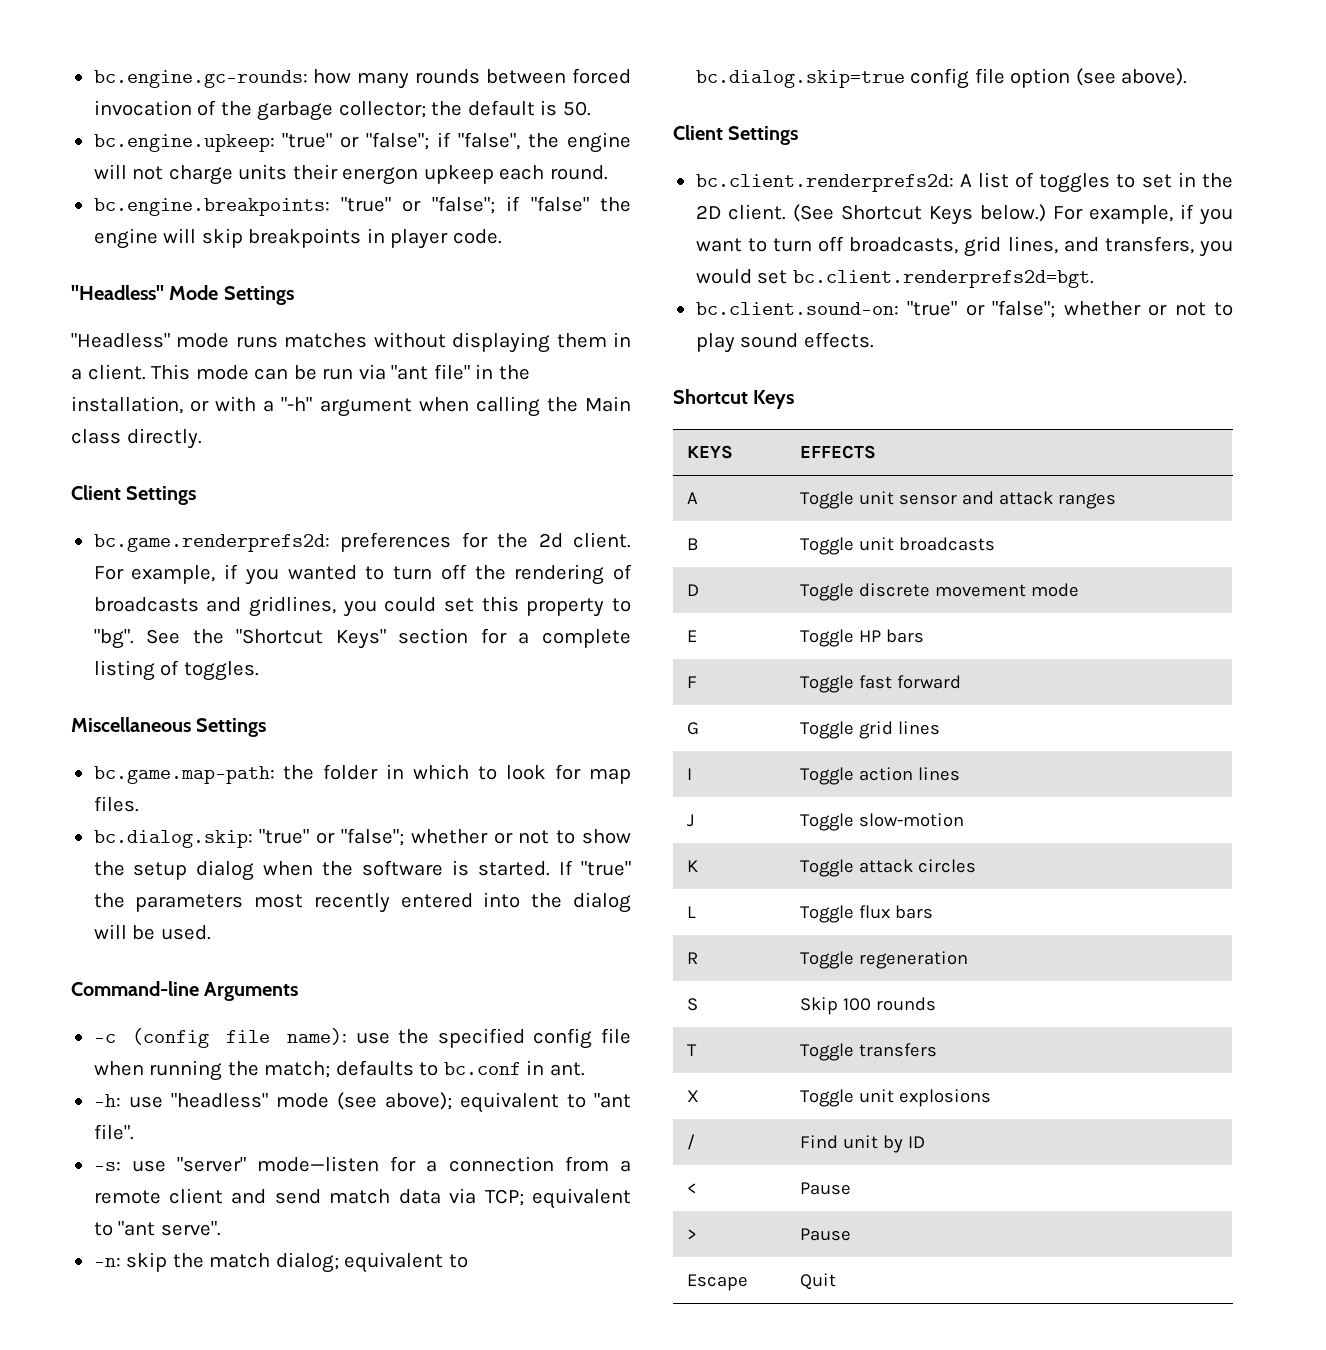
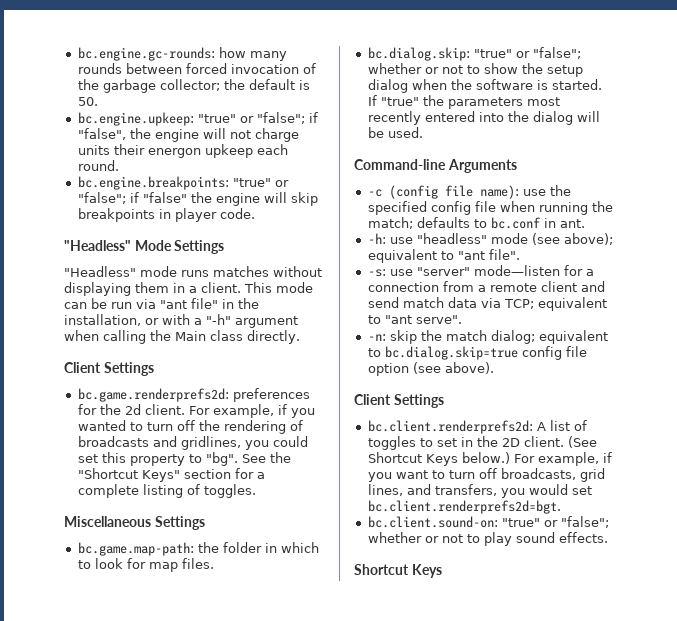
- KEYS | EFFECTS
- A | Toggle unit sensor and attack ranges
- B | Toggle unit broadcasts
- D | Toggle discrete movement mode
- E | Toggle HP bars
- F | Toggle fast forward
- G | Toggle grid lines
- I | Toggle action lines
- J | Toggle slow-motion
- K | Toggle attack circles
- L | Toggle flux bars
- R | Toggle regeneration
- S | Skip 100 rounds
- T | Toggle transfers
- X | Toggle unit explosions
- / | Find unit by ID
- < | Pause
- > | Pause
- Escape | Quit

